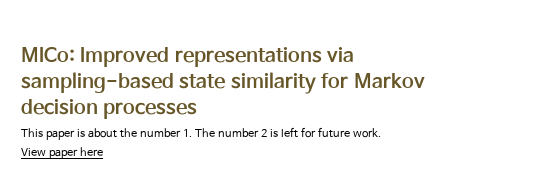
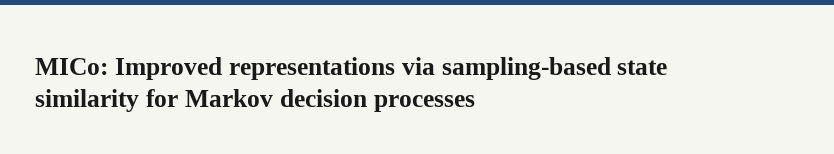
- This paper is about the number 1. The number 2 is left for future work.
- View paper here

